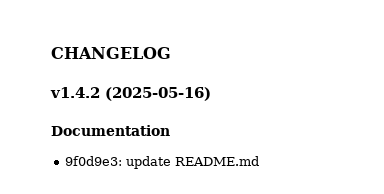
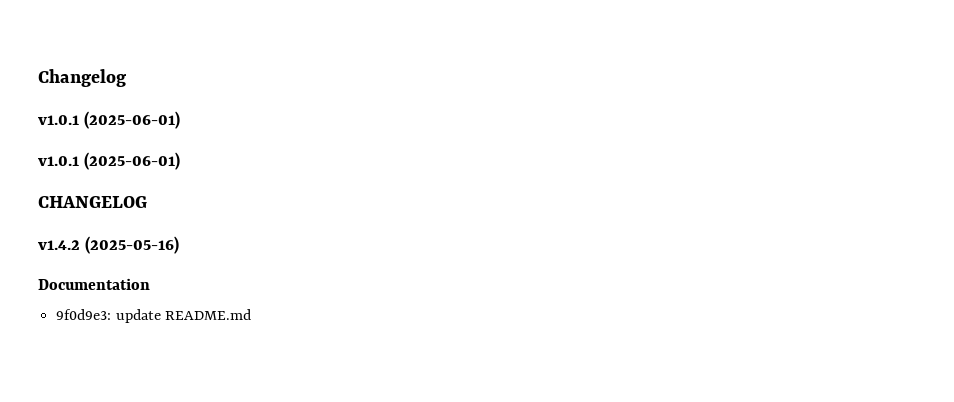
+ Changelog
+ v1.0.1 (2025-06-01)
+ v1.0.1 (2025-06-01)

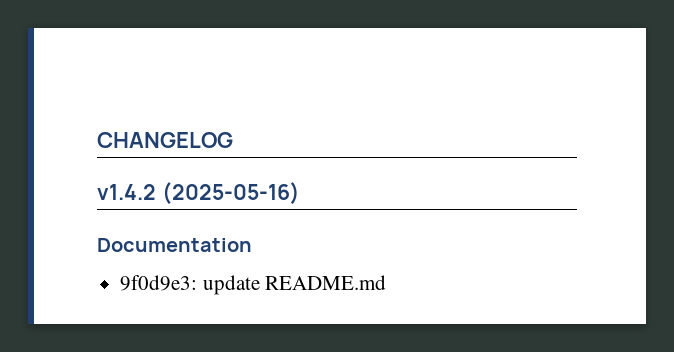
- Changelog
- v1.0.1 (2025-06-01)
- v1.0.1 (2025-06-01)

